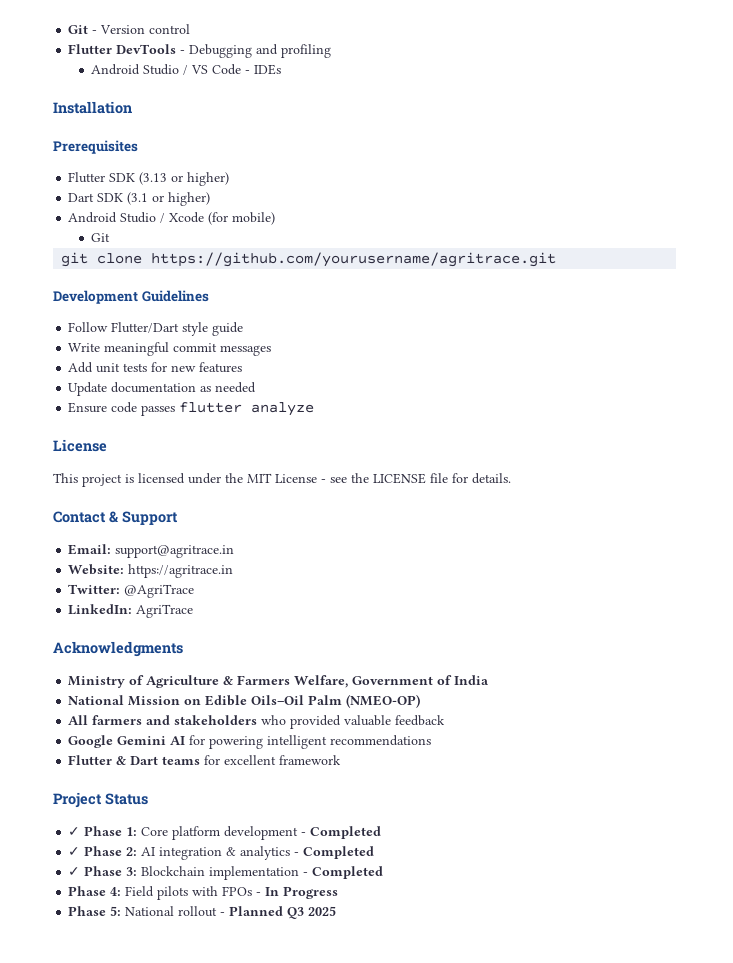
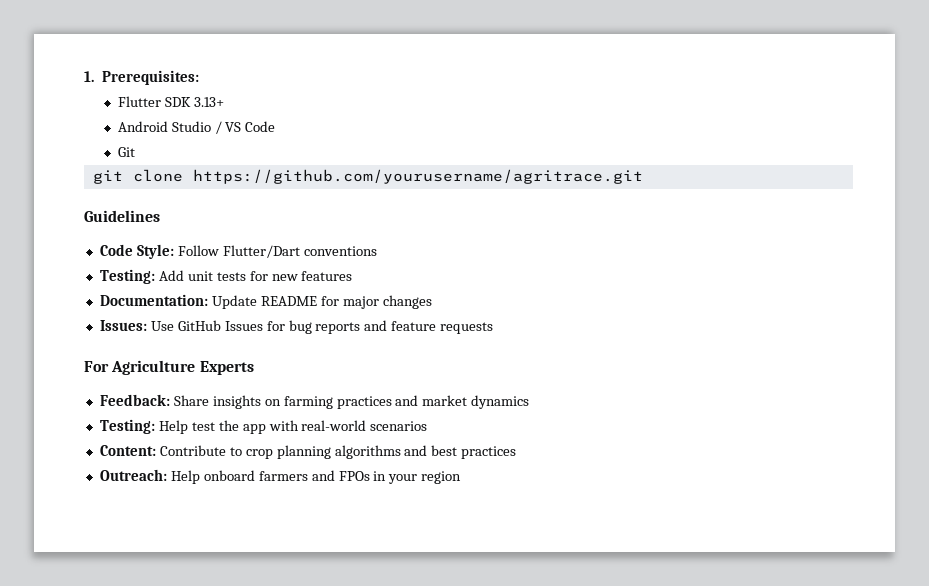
- Git - Version control
- Flutter DevTools - Debugging and profiling
+ 1. Prerequisites:
+ Flutter SDK 3.13+
- Android Studio / VS Code - IDEs
- Installation
- Prerequisites
- Flutter SDK (3.13 or higher)
- Dart SDK (3.1 or higher)
- Android Studio / Xcode (for mobile)
+ Android Studio / VS Code
- Development Guidelines
+ Guidelines
- Follow Flutter/Dart style guide
- Write meaningful commit messages
- Add unit tests for new features
+ Code Style: Follow Flutter/Dart conventions
+ Testing: Add unit tests for new features
- Update documentation as needed
- Ensure code passes flutter analyze
- License
- This project is licensed under the MIT License - see the LICENSE file for details.
- Contact & Support
- Email: support@agritrace.in
- Website: https://agritrace.in
- Twitter: @AgriTrace
- LinkedIn: AgriTrace
- Acknowledgments
- Ministry of Agriculture & Farmers Welfare, Government of India
- National Mission on Edible Oils–Oil Palm (NMEO-OP)
- All farmers and stakeholders who provided valuable feedback
- Google Gemini AI for powering intelligent recommendations
- Flutter & Dart teams for excellent framework
- Project Status
- ✓ Phase 1: Core platform development - Completed
- ✓ Phase 2: AI integration & analytics - Completed
- ✓ Phase 3: Blockchain implementation - Completed
- Phase 4: Field pilots with FPOs - In Progress
- Phase 5: National rollout - Planned Q3 2025
+ Documentation: Update README for major changes
+ Issues: Use GitHub Issues for bug reports and feature requests
+ For Agriculture Experts
+ Feedback: Share insights on farming practices and market dynamics
+ Testing: Help test the app with real-world scenarios
+ Content: Contribute to crop planning algorithms and best practices
+ Outreach: Help onboard farmers and FPOs in your region

